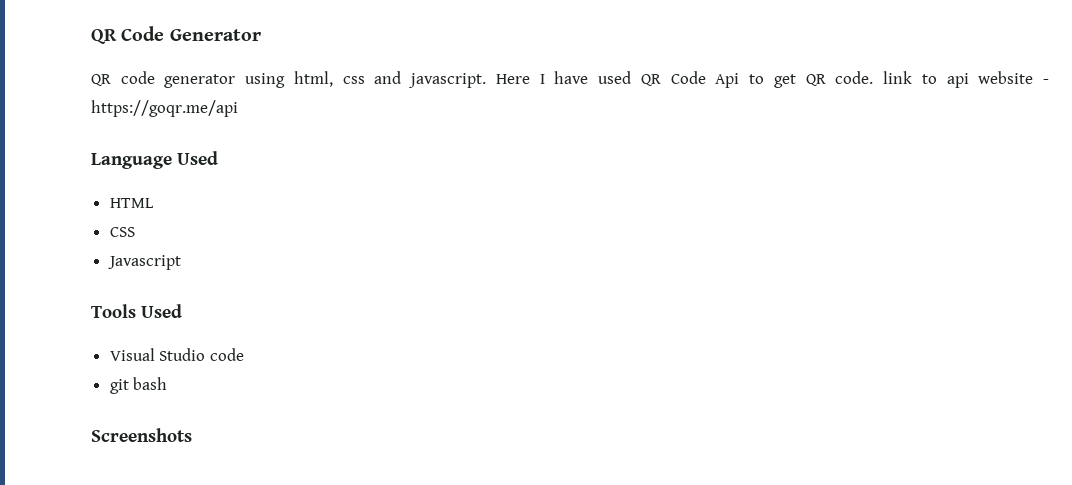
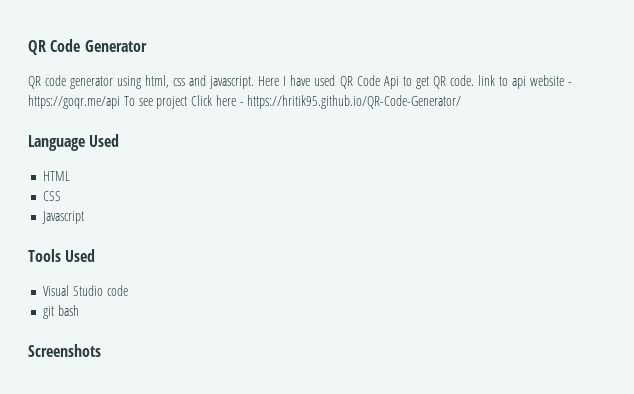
- Here I have used QR Code Api to get QR code. link to api website - https://goqr.me/api
+ Here I have used QR Code Api to get QR code. link to api website - https://goqr.me/api To see project Click here - https://hritik95.github.io/QR-Code-Generator/

